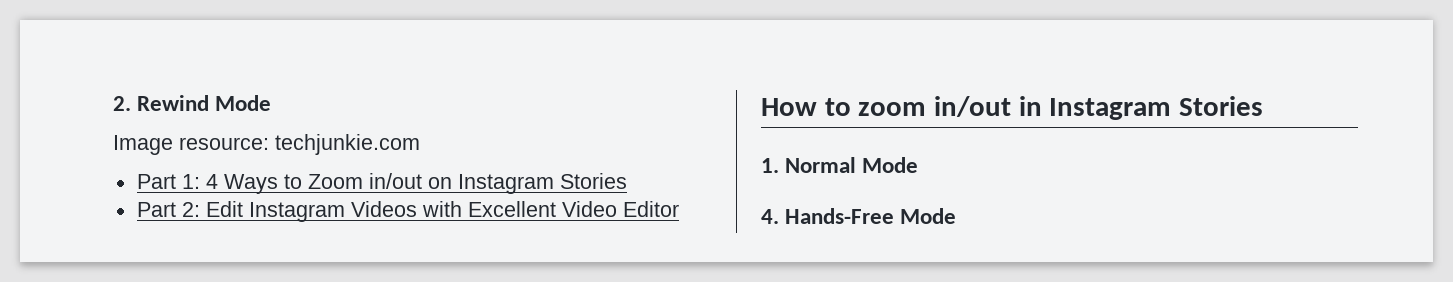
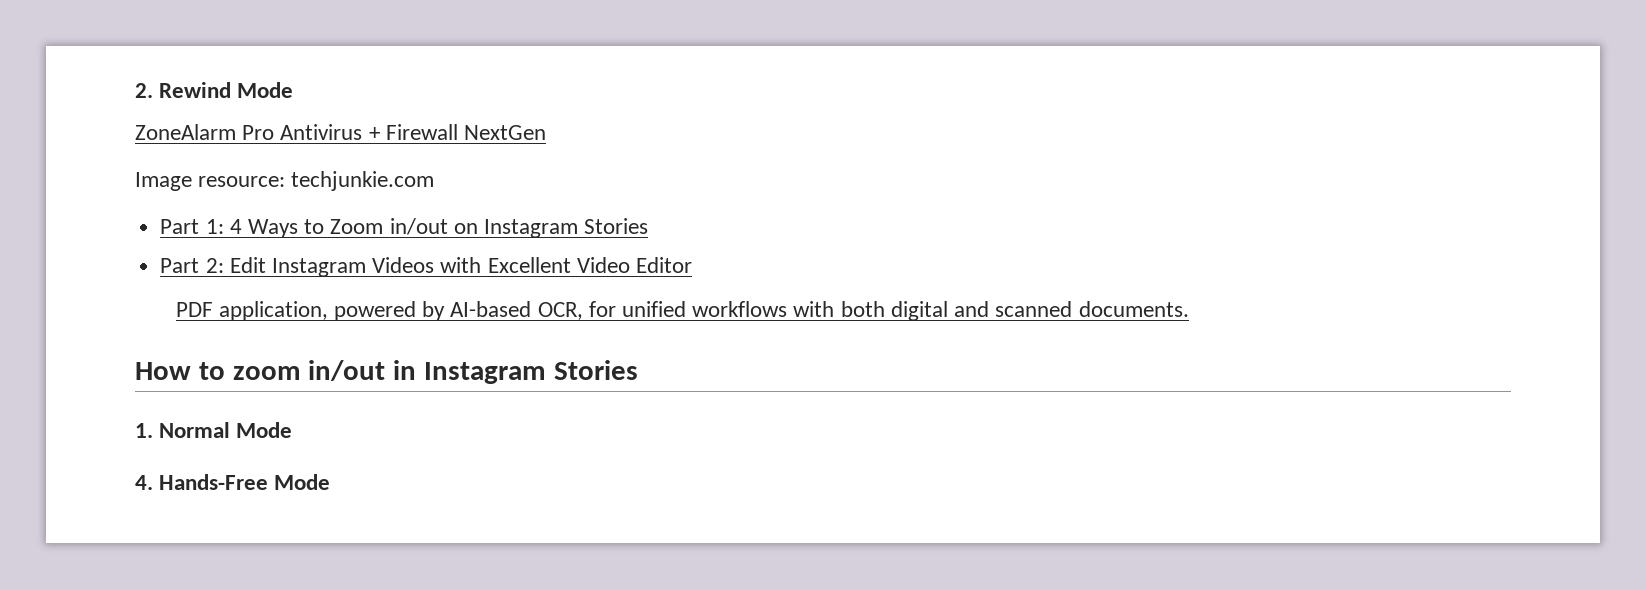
+ ZoneAlarm Pro Antivirus + Firewall NextGen
+ PDF application, powered by AI-based OCR, for unified workflows with both digital and scanned documents.

